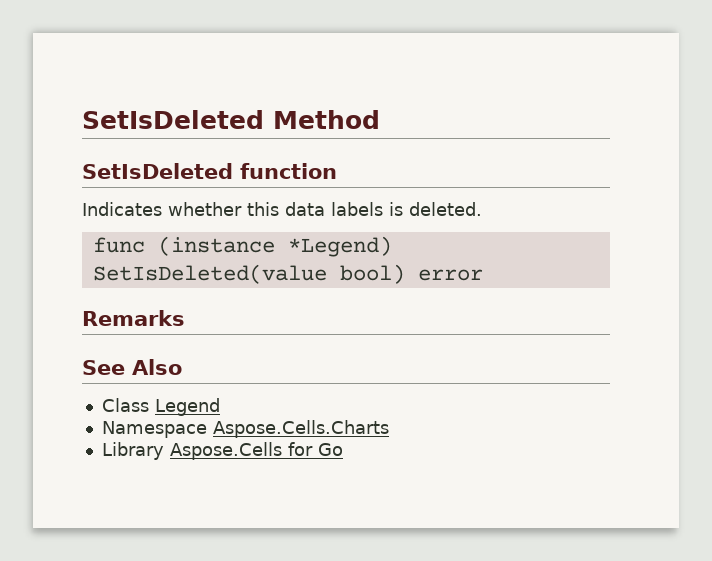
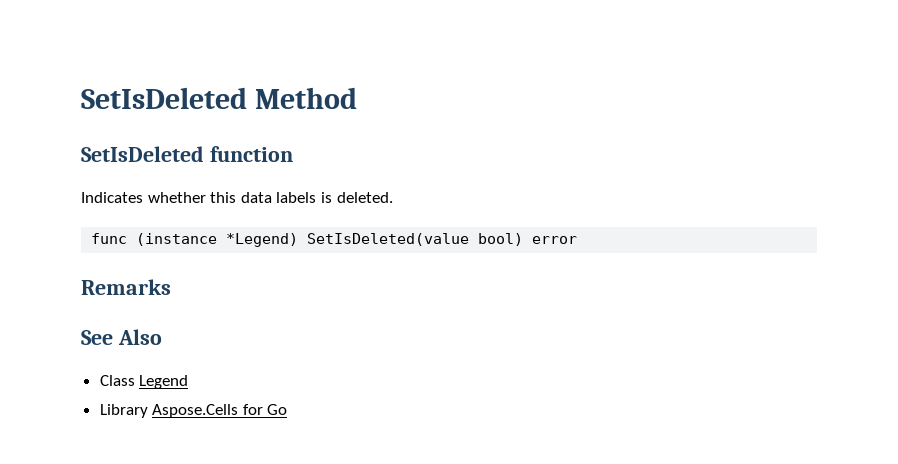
- Namespace Aspose.Cells.Charts

